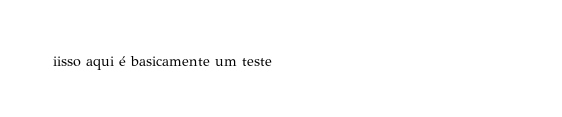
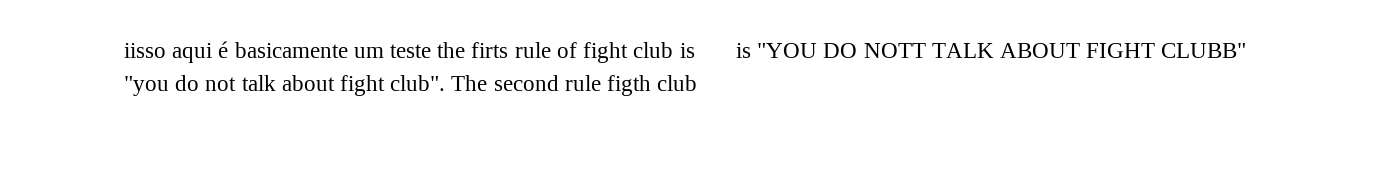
- iisso aqui é basicamente um teste
+ iisso aqui é basicamente um teste the firts rule of fight club is "you do not talk about fight club". The second rule figth club is "YOU DO NOTT TALK ABOUT FIGHT CLUBB"

